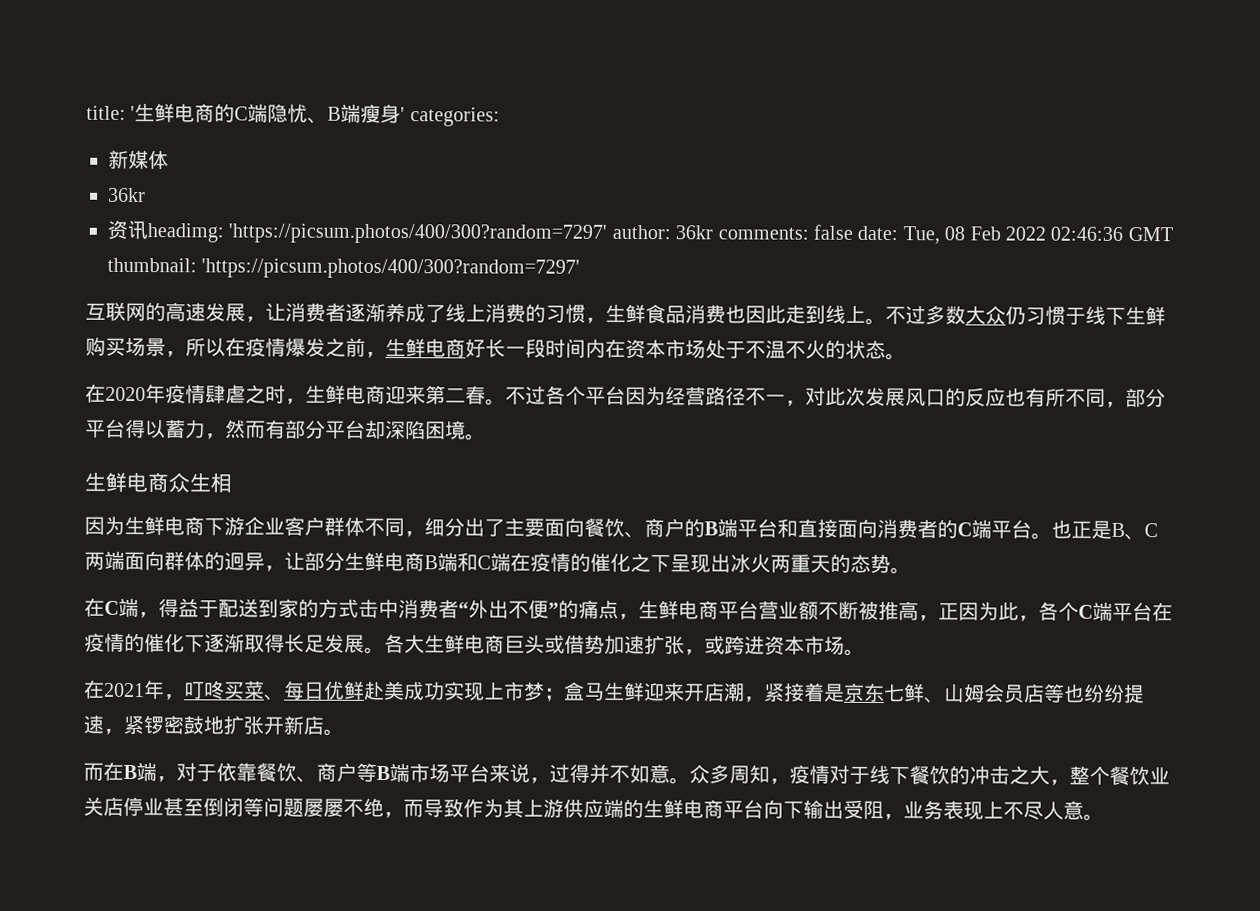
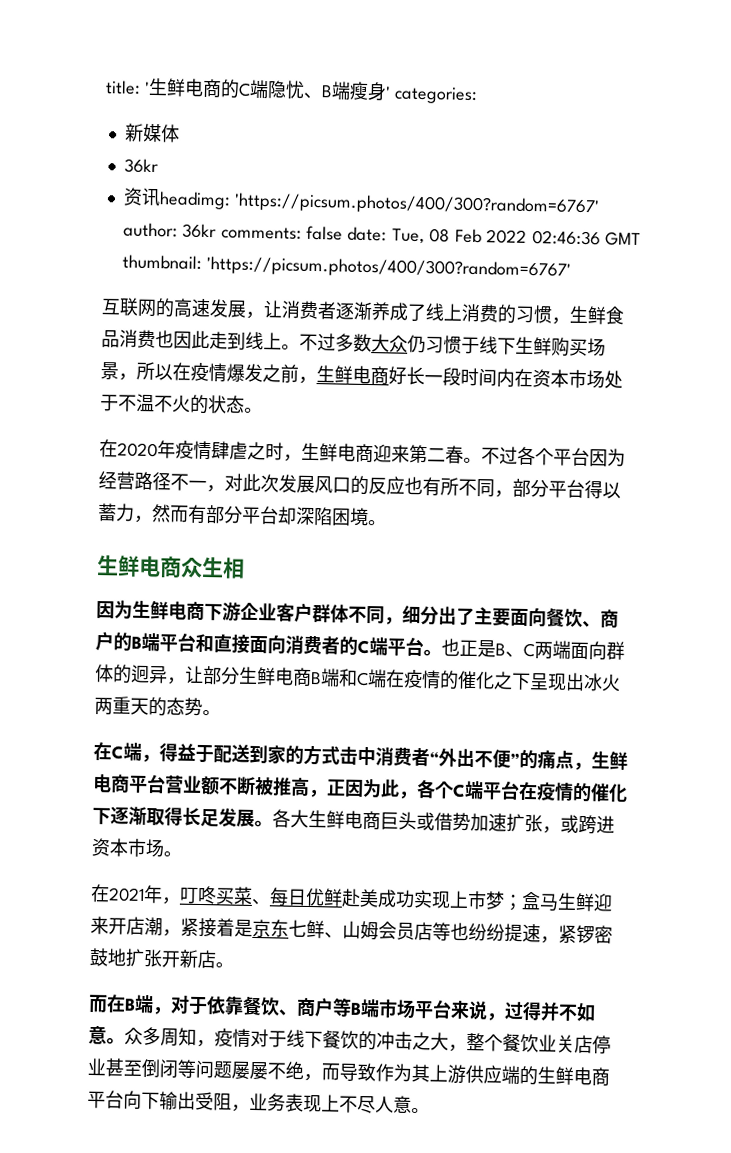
- 资讯headimg: 'https://picsum.photos/400/300?random=7297' author: 36kr comments: false date: Tue, 08 Feb 2022 02:46:36 GMT thumbnail: 'https://picsum.photos/400/300?random=7297'
+ 资讯headimg: 'https://picsum.photos/400/300?random=6767' author: 36kr comments: false date: Tue, 08 Feb 2022 02:46:36 GMT thumbnail: 'https://picsum.photos/400/300?random=6767'

